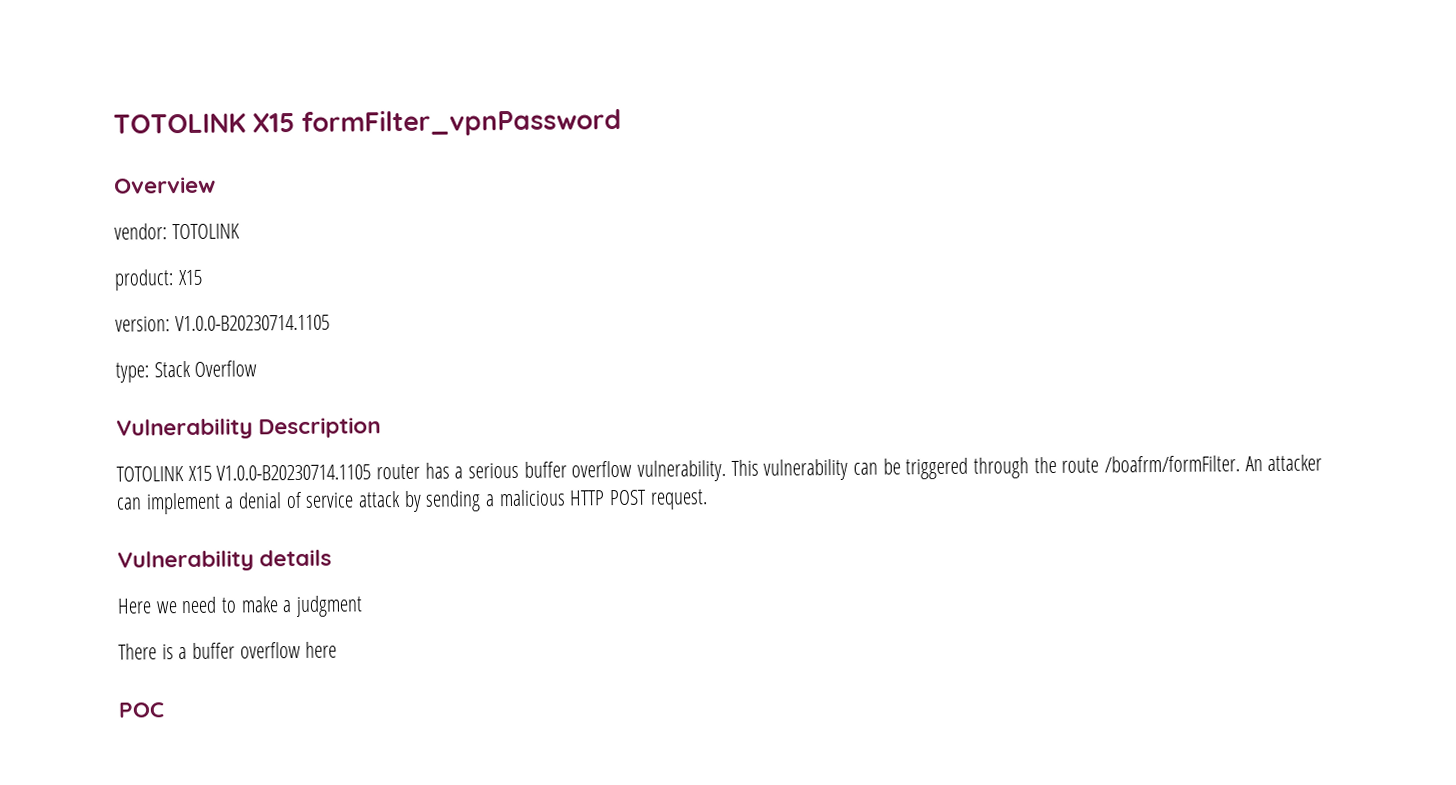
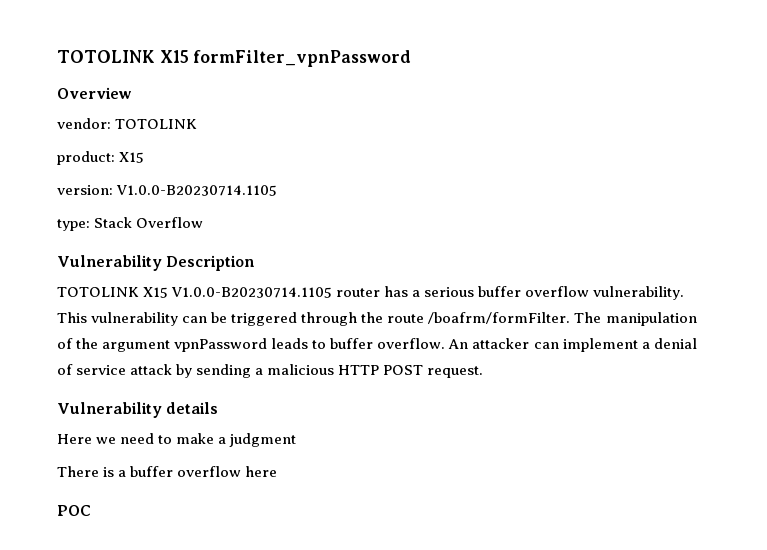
+ The manipulation of the argument vpnPassword leads to buffer overflow.

